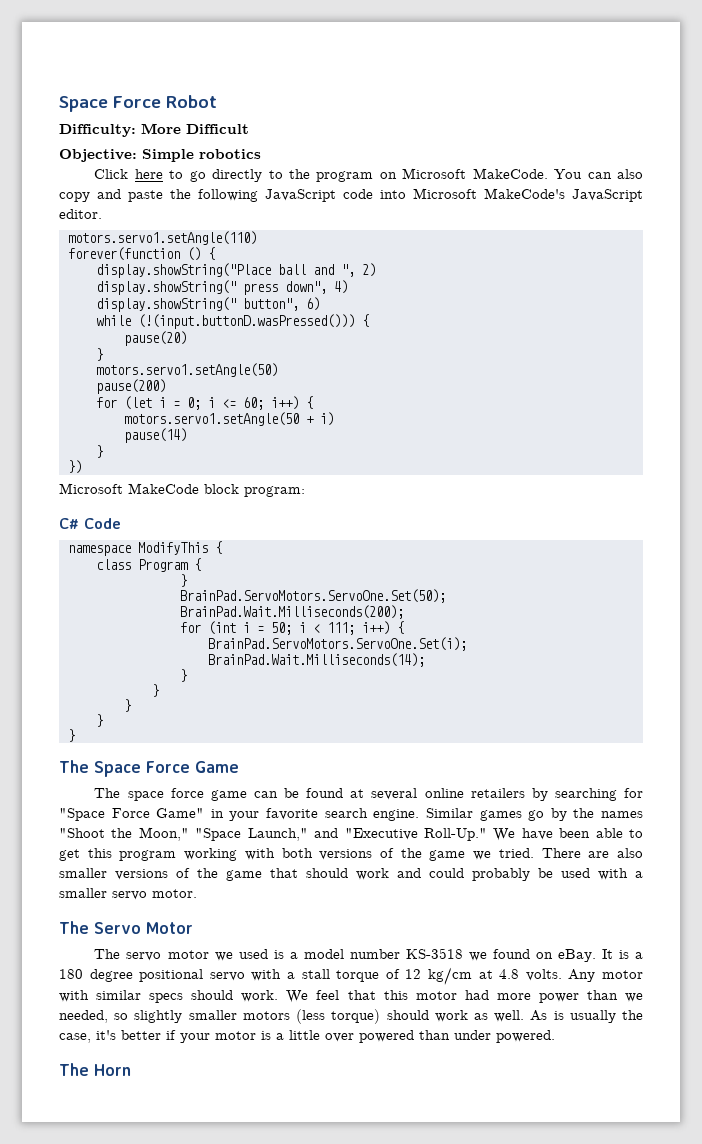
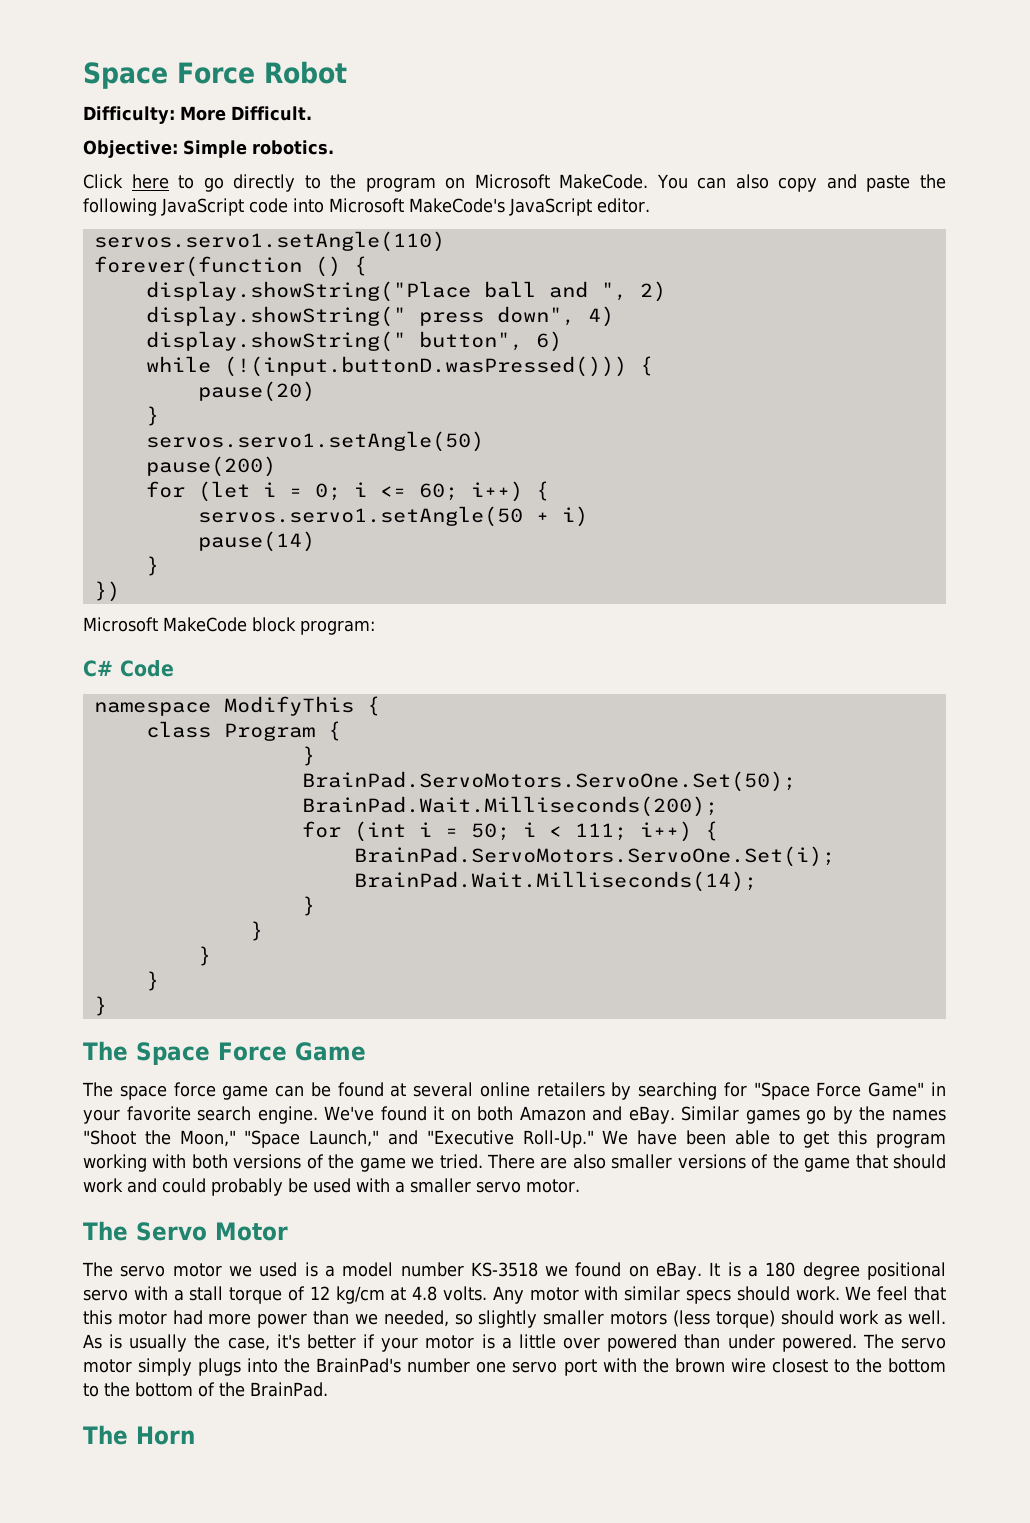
- Difficulty: More Difficult
+ Difficulty: More Difficult.
- Objective: Simple robotics
+ Objective: Simple robotics.
- motors.servo1.setAngle(110)
+ servos.servo1.setAngle(110)
- motors.servo1.setAngle(50)
+ servos.servo1.setAngle(50)
- motors.servo1.setAngle(50 + i)
+ servos.servo1.setAngle(50 + i)
+ We've found it on both Amazon and eBay.
+ The servo motor simply plugs into the BrainPad's number one servo port with the brown wire closest to the bottom to the bottom of the BrainPad.

